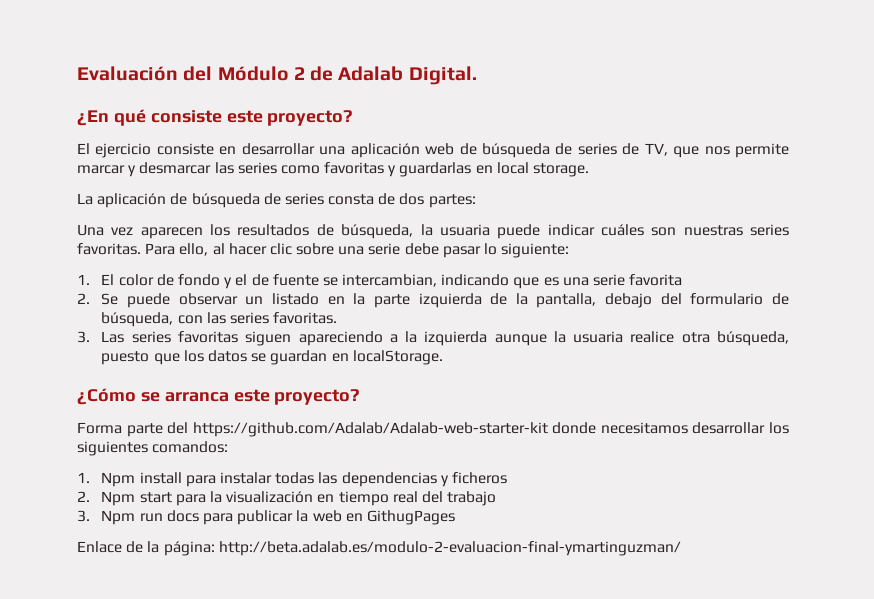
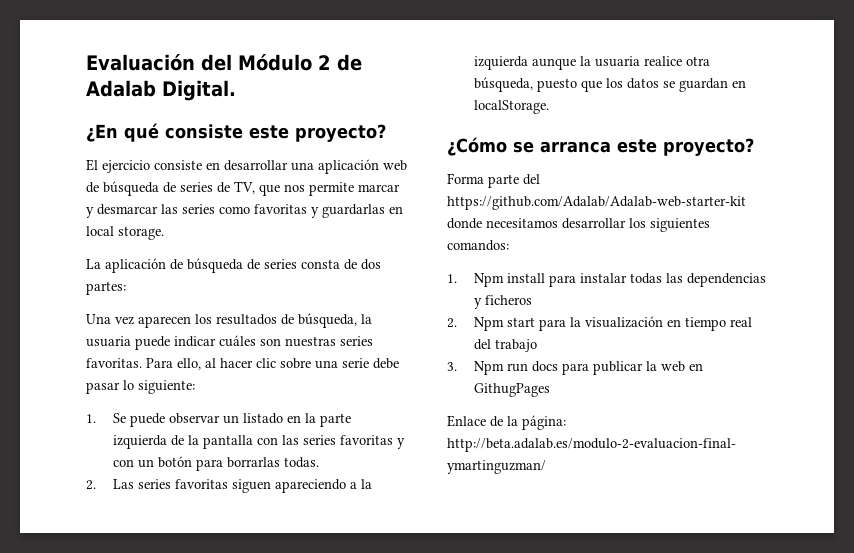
- 1. El color de fondo y el de fuente se intercambian, indicando que es una serie favorita
- 2. Se puede observar un listado en la parte izquierda de la pantalla, debajo del formulario de búsqueda, con las series favoritas.
- 3. Las series favoritas siguen apareciendo a la izquierda aunque la usuaria realice otra búsqueda, puesto que los datos se guardan en localStorage.
+ 1. Se puede observar un listado en la parte izquierda de la pantalla con las series favoritas y con un botón para borrarlas todas.
+ 2. Las series favoritas siguen apareciendo a la izquierda aunque la usuaria realice otra búsqueda, puesto que los datos se guardan en localStorage.

